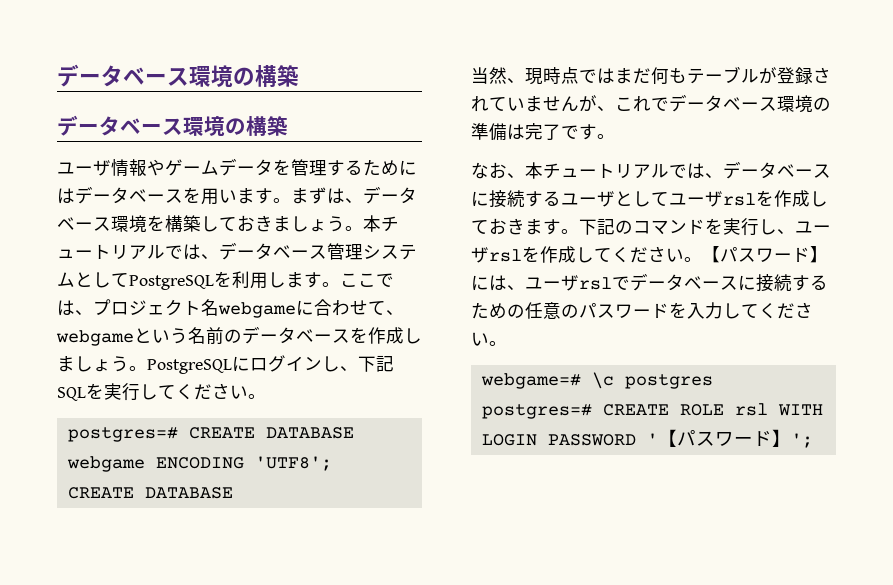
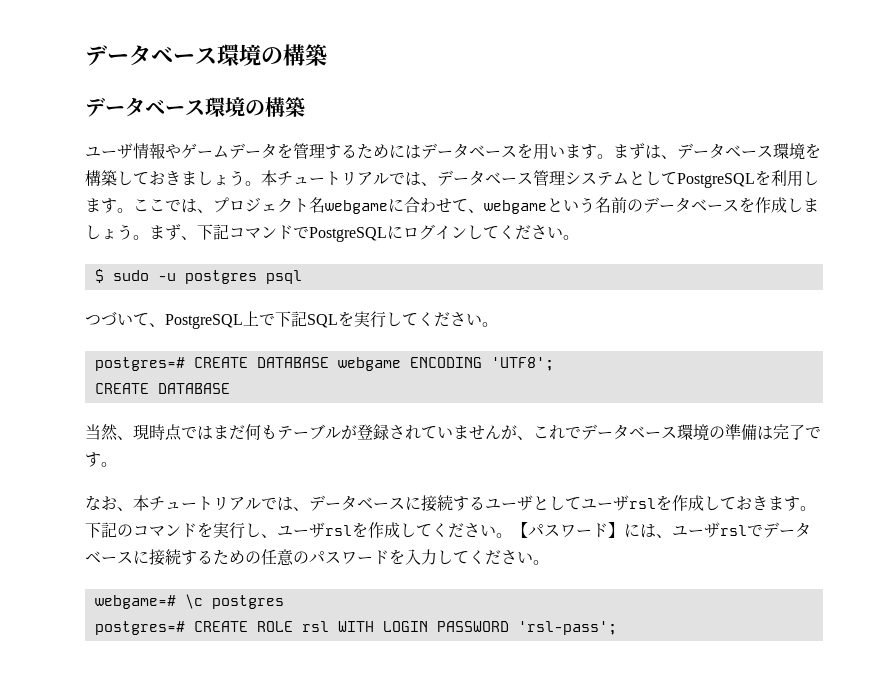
- PostgreSQLにログインし、下記SQLを実行してください。
+ まず、下記コマンドでPostgreSQLにログインしてください。
+ $ sudo -u postgres psql
+ つづいて、PostgreSQL上で下記SQLを実行してください。
- postgres=# CREATE ROLE rsl WITH LOGIN PASSWORD '【パスワード】';
+ postgres=# CREATE ROLE rsl WITH LOGIN PASSWORD 'rsl-pass';

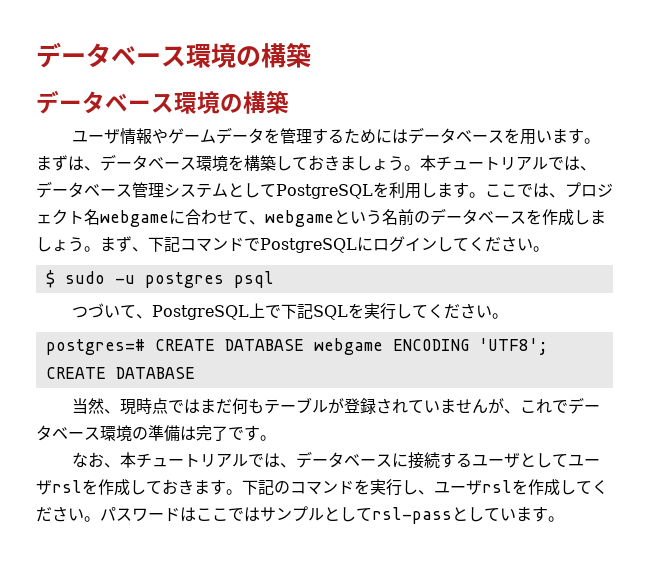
- 【パスワード】には、ユーザrslでデータベースに接続するための任意のパスワードを入力してください。
- webgame=# \c postgres
- postgres=# CREATE ROLE rsl WITH LOGIN PASSWORD 'rsl-pass';
+ パスワードはここではサンプルとしてrsl-passとしています。

